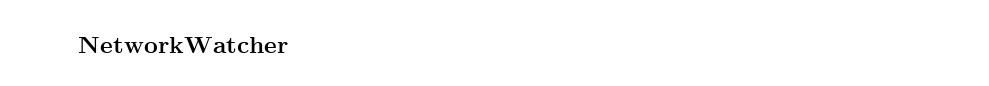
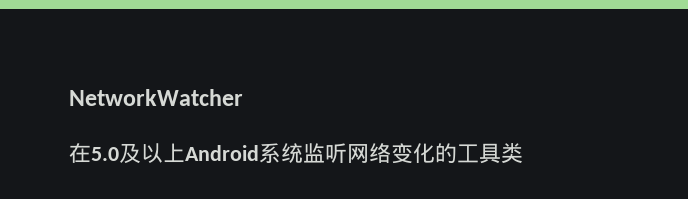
+ 在5.0及以上Android系统监听网络变化的工具类

